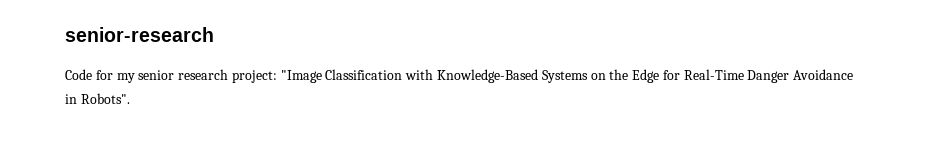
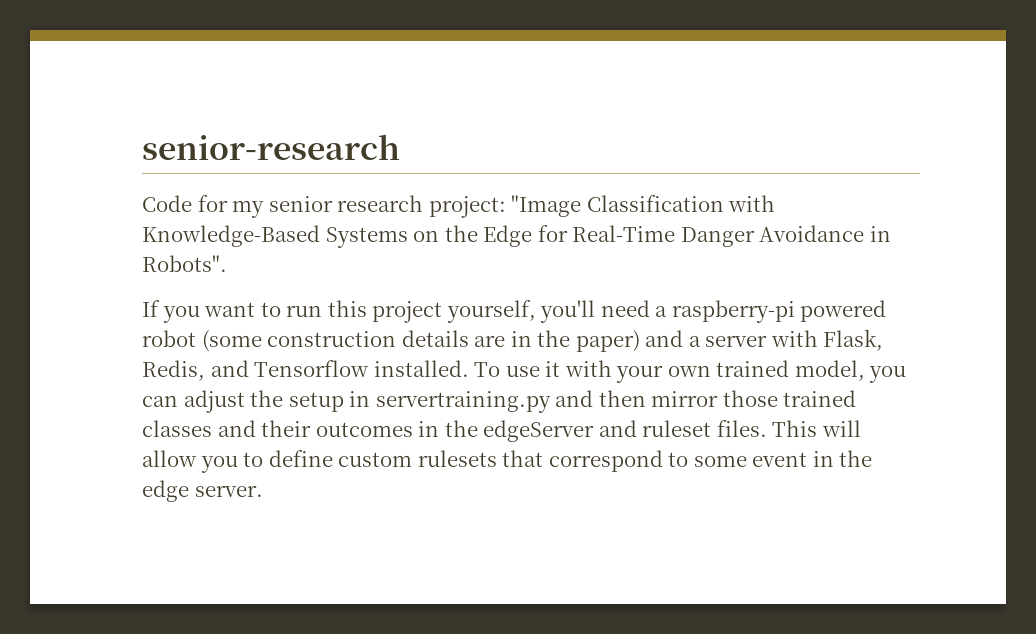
+ If you want to run this project yourself, you'll need a raspberry-pi powered robot (some construction details are in the paper) and a server with Flask, Redis, and Tensorflow installed. To use it with your own trained model, you can adjust the setup in servertraining.py and then mirror those trained classes and their outcomes in the edgeServer and ruleset files. This will allow you to define custom rulesets that correspond to some event in the edge server.

